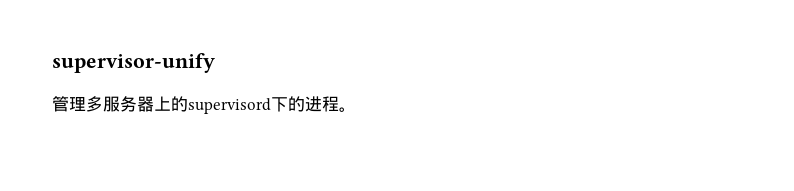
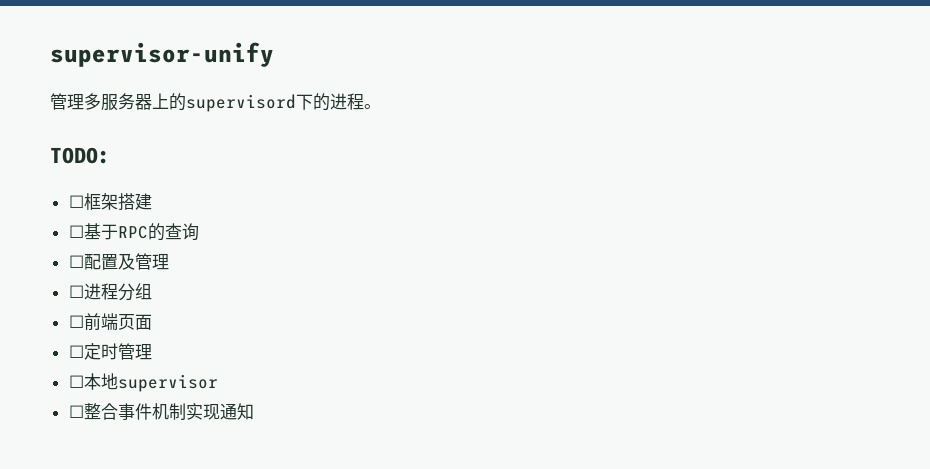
+ TODO:
+ ☐框架搭建
+ ☐基于RPC的查询
+ ☐配置及管理
+ ☐进程分组
+ ☐前端页面
+ ☐定时管理
+ ☐本地supervisor
+ ☐整合事件机制实现通知

